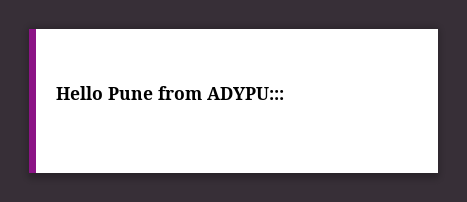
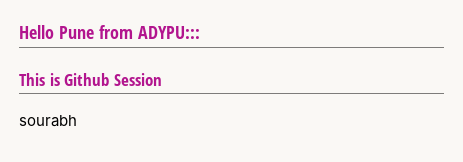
+ This is Github Session
+ sourabh

